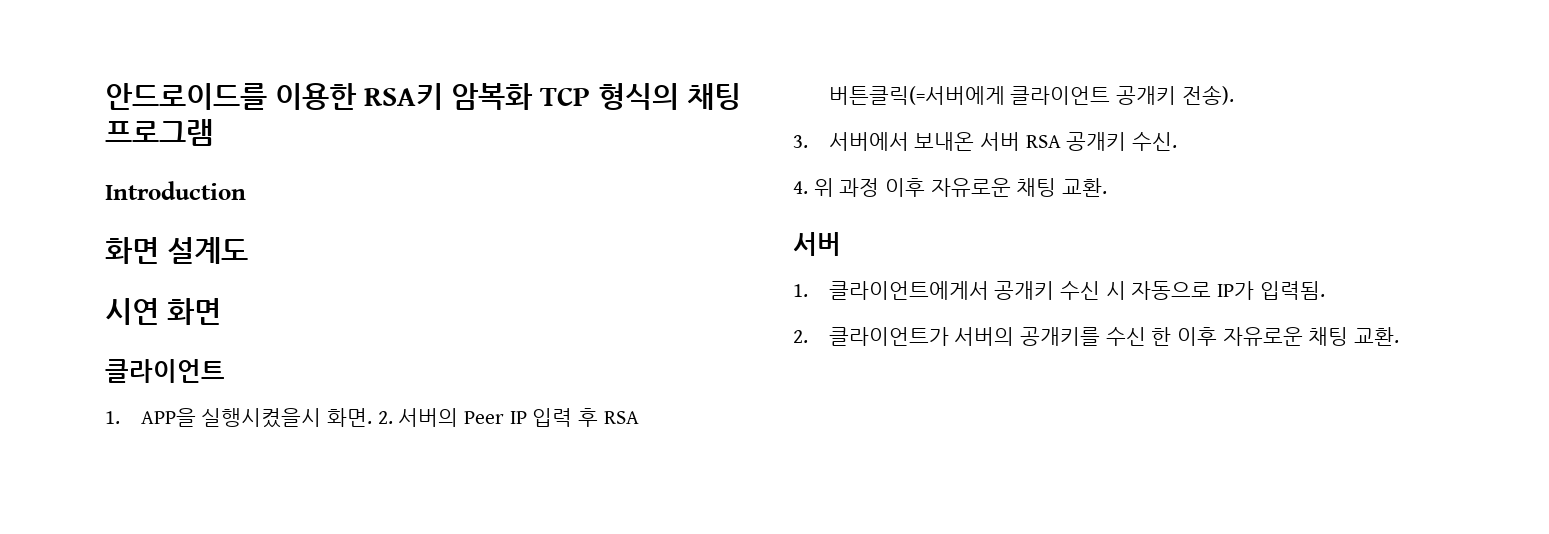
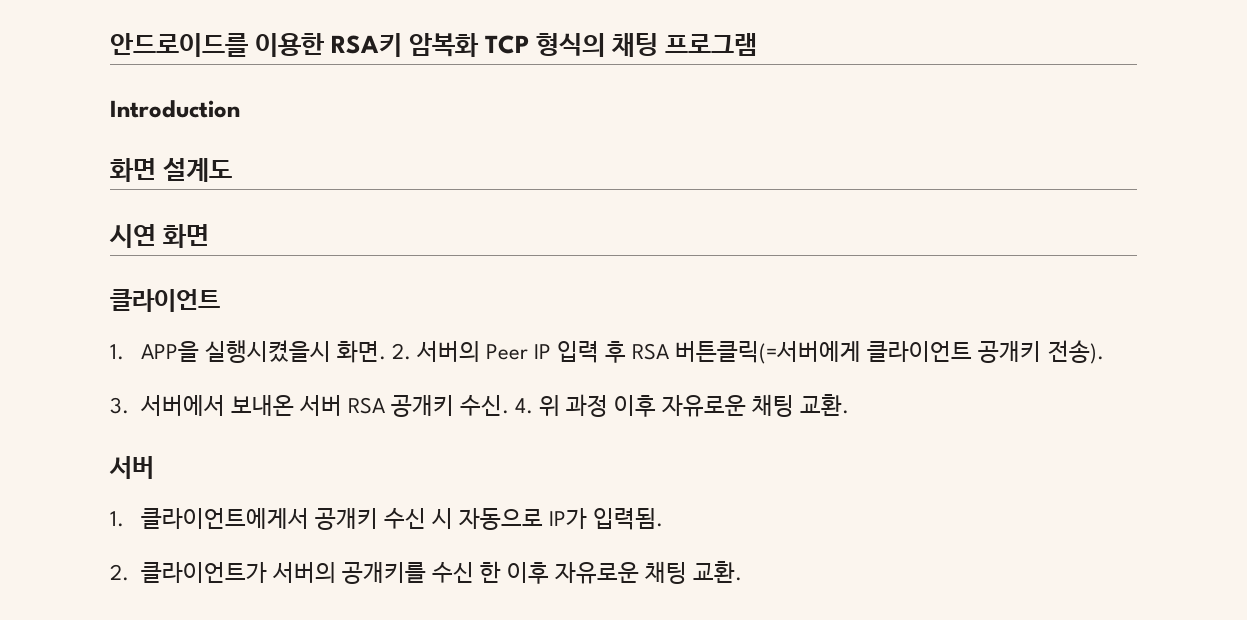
- 3. 서버에서 보내온 서버 RSA 공개키 수신.
- 4. 위 과정 이후 자유로운 채팅 교환.
+ 3. 서버에서 보내온 서버 RSA 공개키 수신. 4. 위 과정 이후 자유로운 채팅 교환.

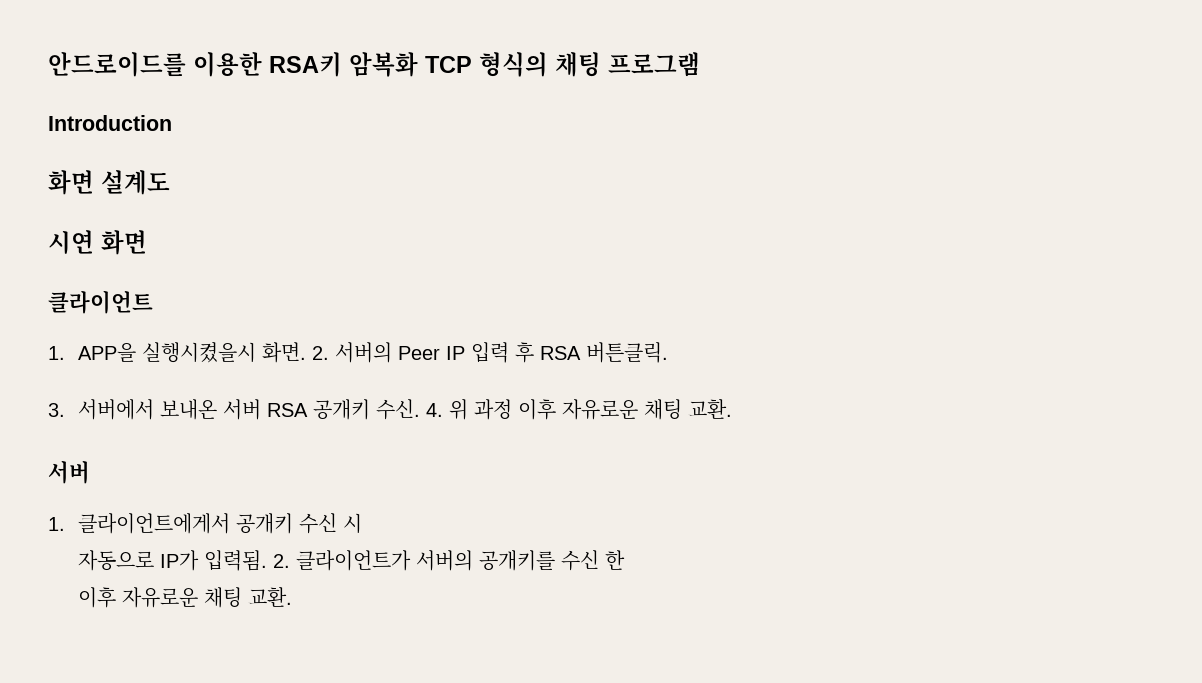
- 2. 서버의 Peer IP 입력 후 RSA 버튼클릭(=서버에게 클라이언트 공개키 전송).
+ 2. 서버의 Peer IP 입력 후 RSA 버튼클릭.
- 1. 클라이언트에게서 공개키 수신 시 자동으로 IP가 입력됨.
- 2. 클라이언트가 서버의 공개키를 수신 한 이후 자유로운 채팅 교환.
+ 1. 클라이언트에게서 공개키 수신 시
+ 자동으로 IP가 입력됨. 2. 클라이언트가 서버의 공개키를 수신 한
+ 이후 자유로운 채팅 교환.

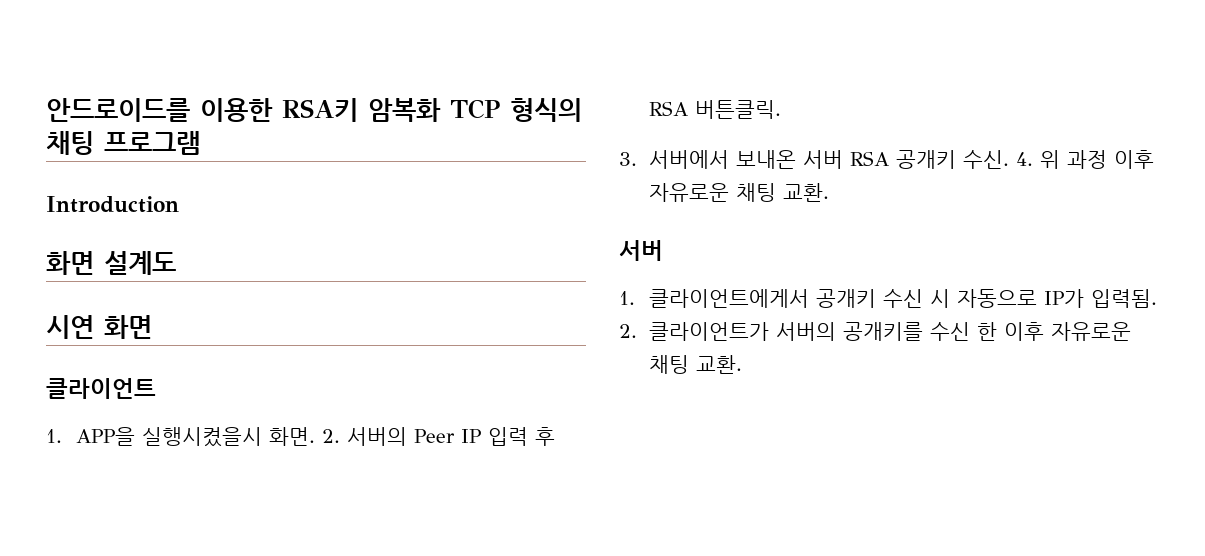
- 1. 클라이언트에게서 공개키 수신 시
- 자동으로 IP가 입력됨. 2. 클라이언트가 서버의 공개키를 수신 한
- 이후 자유로운 채팅 교환.
+ 1. 클라이언트에게서 공개키 수신 시 자동으로 IP가 입력됨.
+ 2. 클라이언트가 서버의 공개키를 수신 한 이후 자유로운 채팅 교환.

